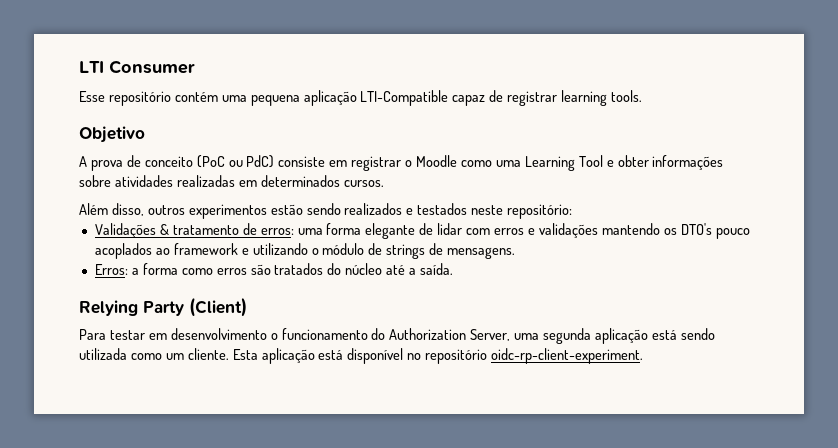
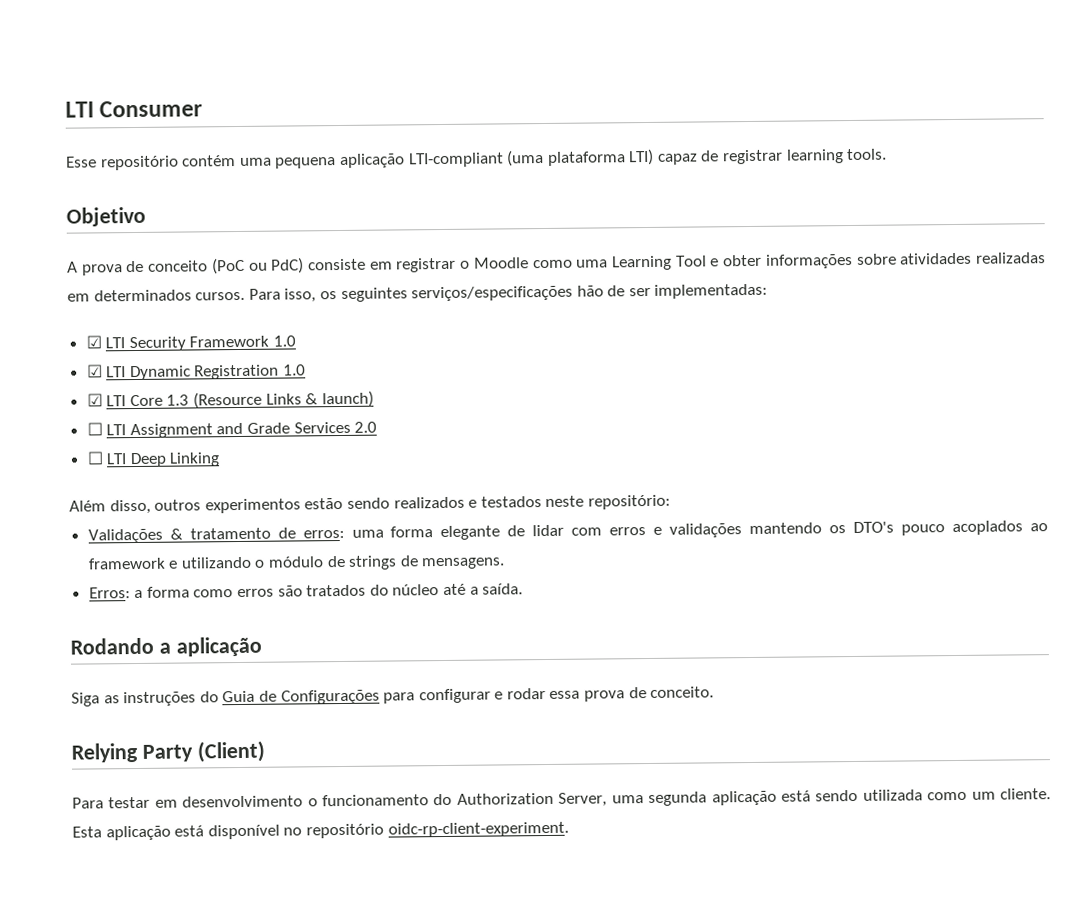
- Esse repositório contém uma pequena aplicação LTI-Compatible capaz de registrar learning tools.
+ Esse repositório contém uma pequena aplicação LTI-compliant (uma plataforma LTI) capaz de registrar learning tools.
+ Para isso, os seguintes serviços/especificações hão de ser implementadas:
+ ☑ LTI Security Framework 1.0
+ ☑ LTI Dynamic Registration 1.0
+ ☑ LTI Core 1.3 (Resource Links & launch)
+ ☐ LTI Assignment and Grade Services 2.0
+ ☐ LTI Deep Linking
+ Rodando a aplicação
+ Siga as instruções do Guia de Configurações para configurar e rodar essa prova de conceito.

